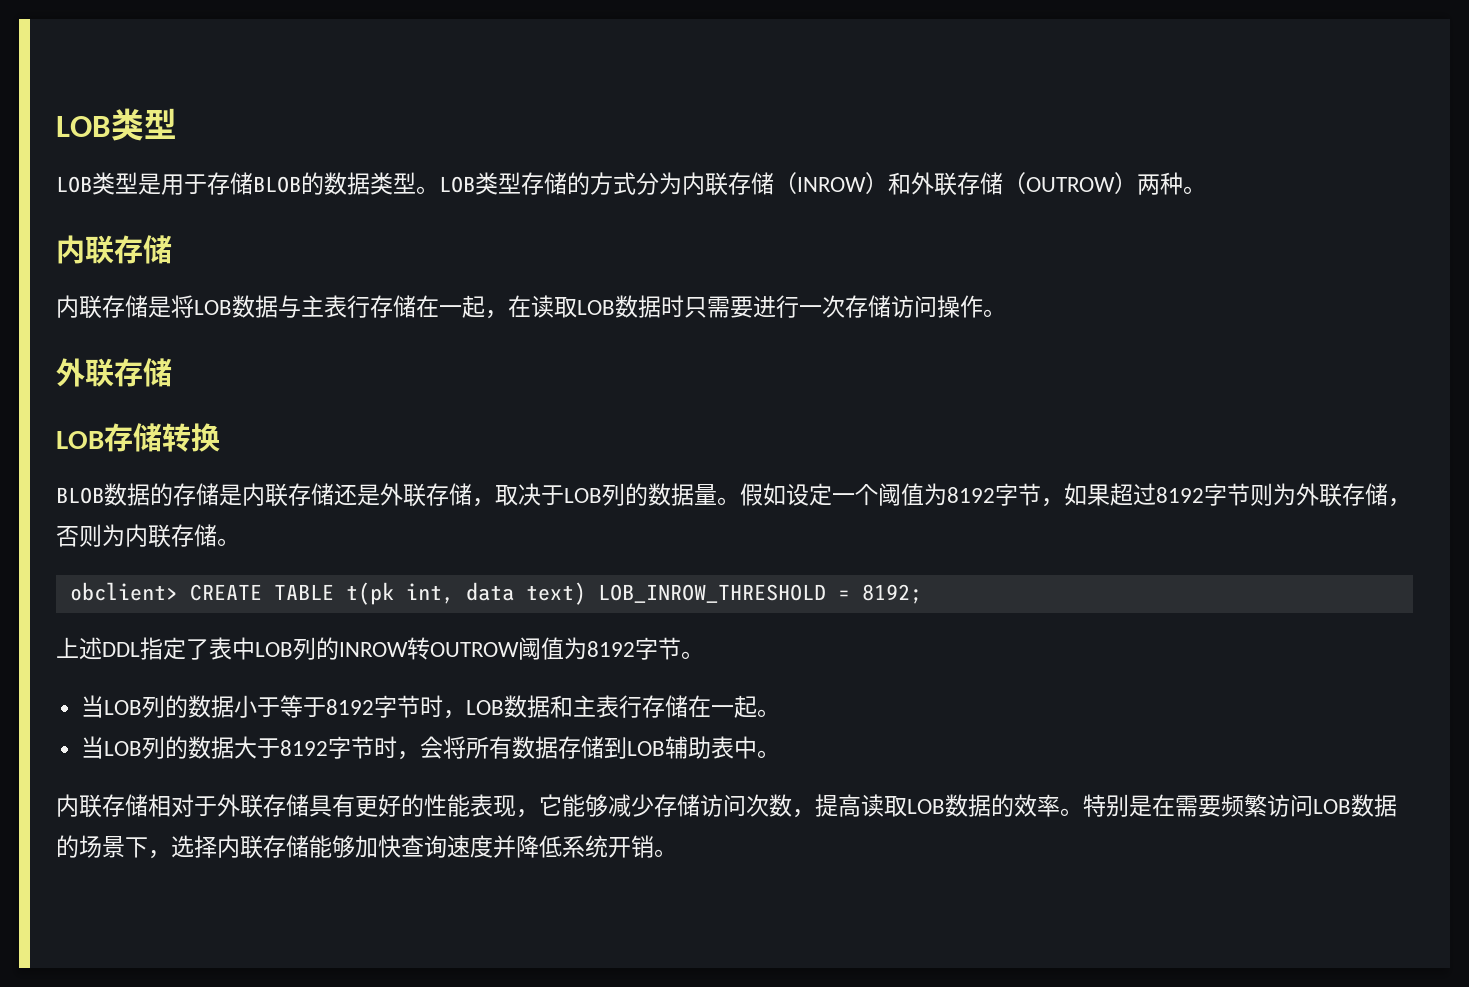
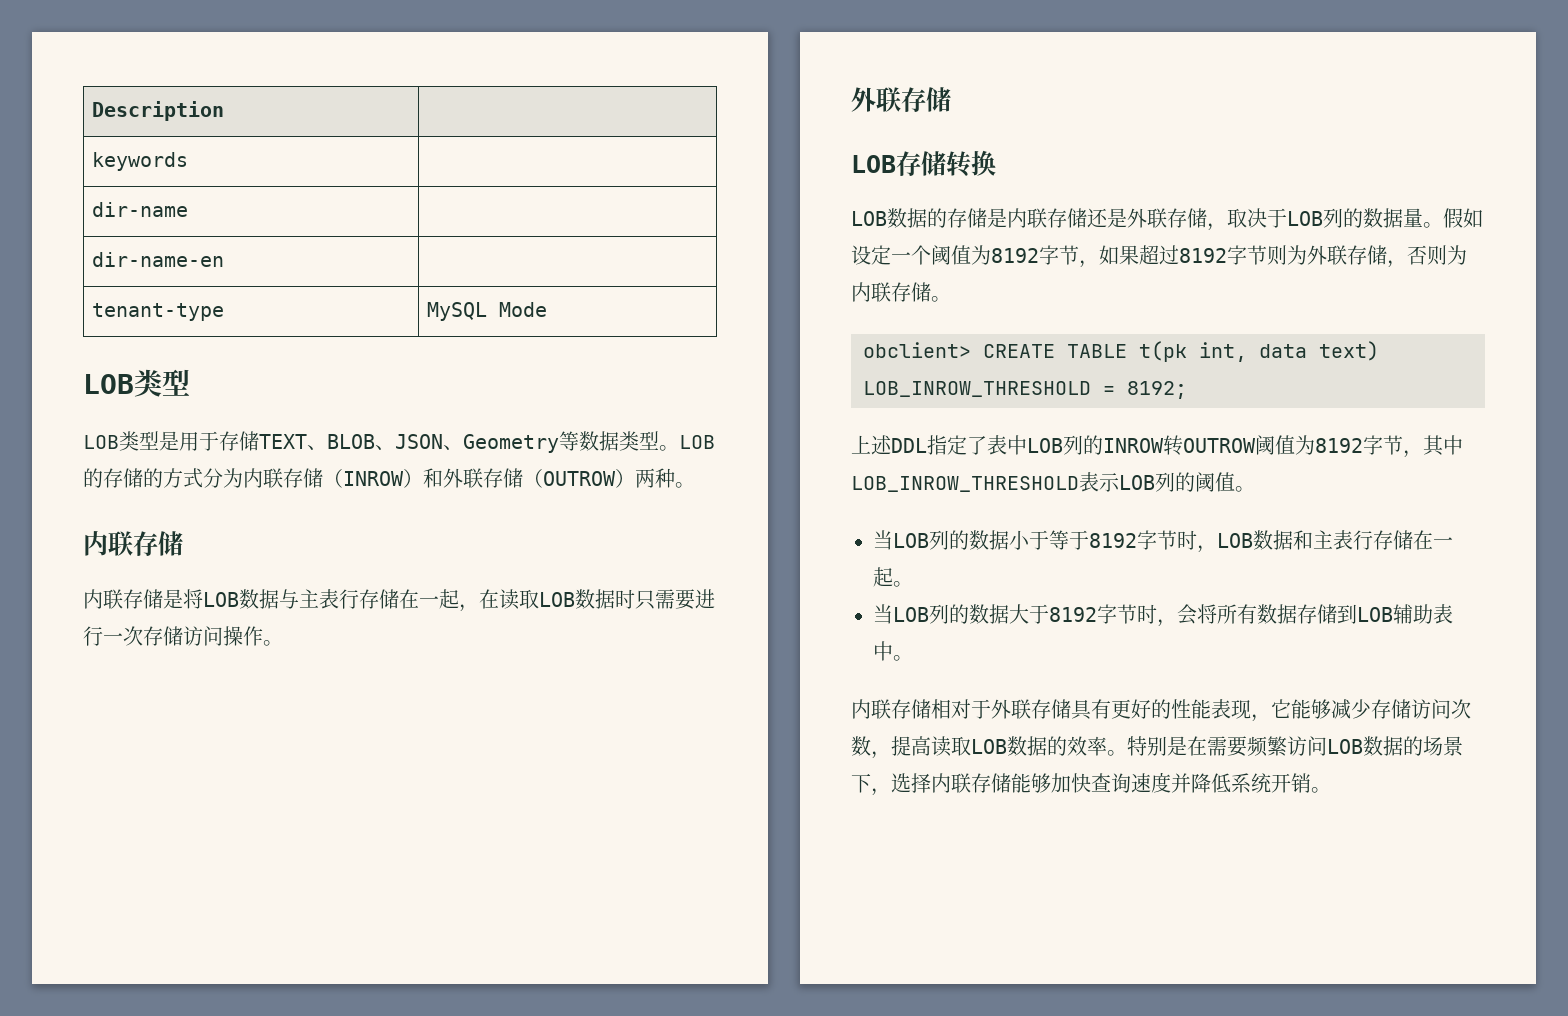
+ Description |
+ keywords |
+ dir-name |
+ dir-name-en |
+ tenant-type | MySQL Mode
- LOB类型是用于存储BLOB的数据类型。
+ LOB类型是用于存储TEXT、BLOB、JSON、Geometry等数据类型。
- LOB类型存储的方式分为内联存储（INROW）和外联存储（OUTROW）两种。
+ LOB的存储的方式分为内联存储（INROW）和外联存储（OUTROW）两种。
- BLOB数据的存储是内联存储还是外联存储，取决于LOB列的数据量。
+ LOB数据的存储是内联存储还是外联存储，取决于LOB列的数据量。
- 上述DDL指定了表中LOB列的INROW转OUTROW阈值为8192字节。
+ 上述DDL指定了表中LOB列的INROW转OUTROW阈值为8192字节，其中LOB_INROW_THRESHOLD表示LOB列的阈值。

